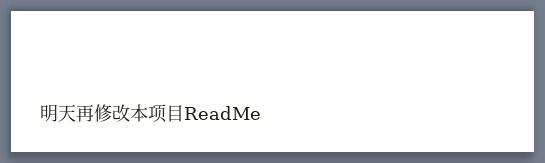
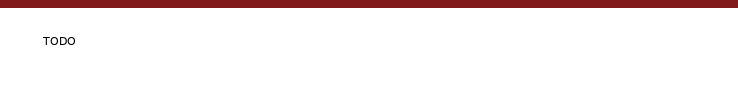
- 明天再修改本项目ReadMe
+ TODO

